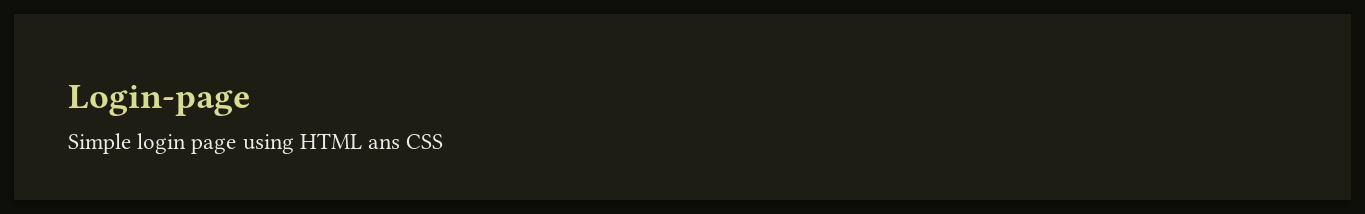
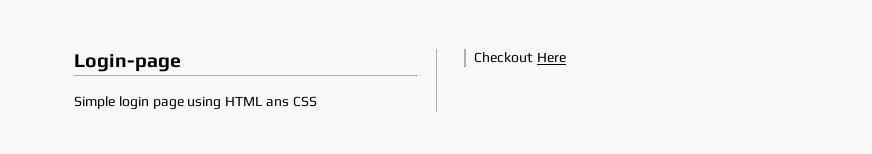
+ Checkout Here

